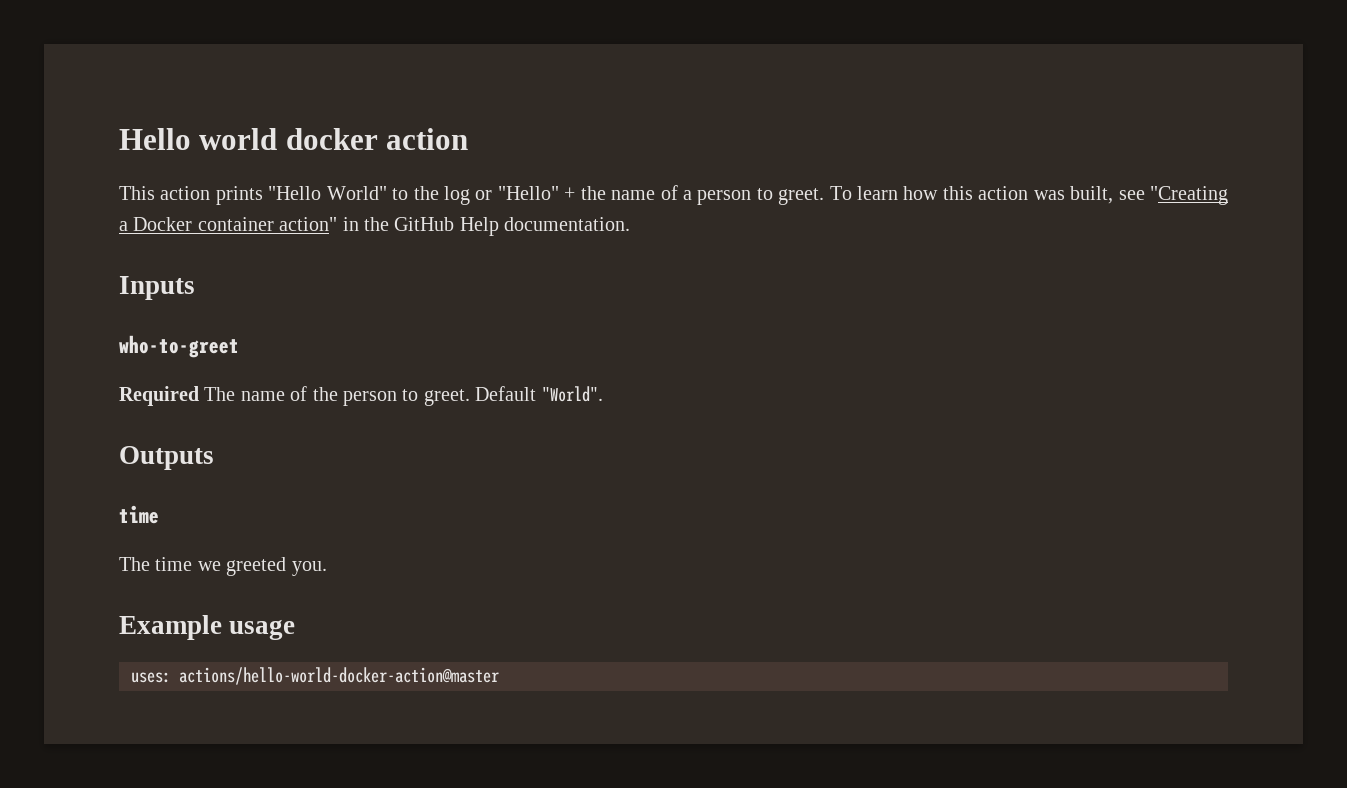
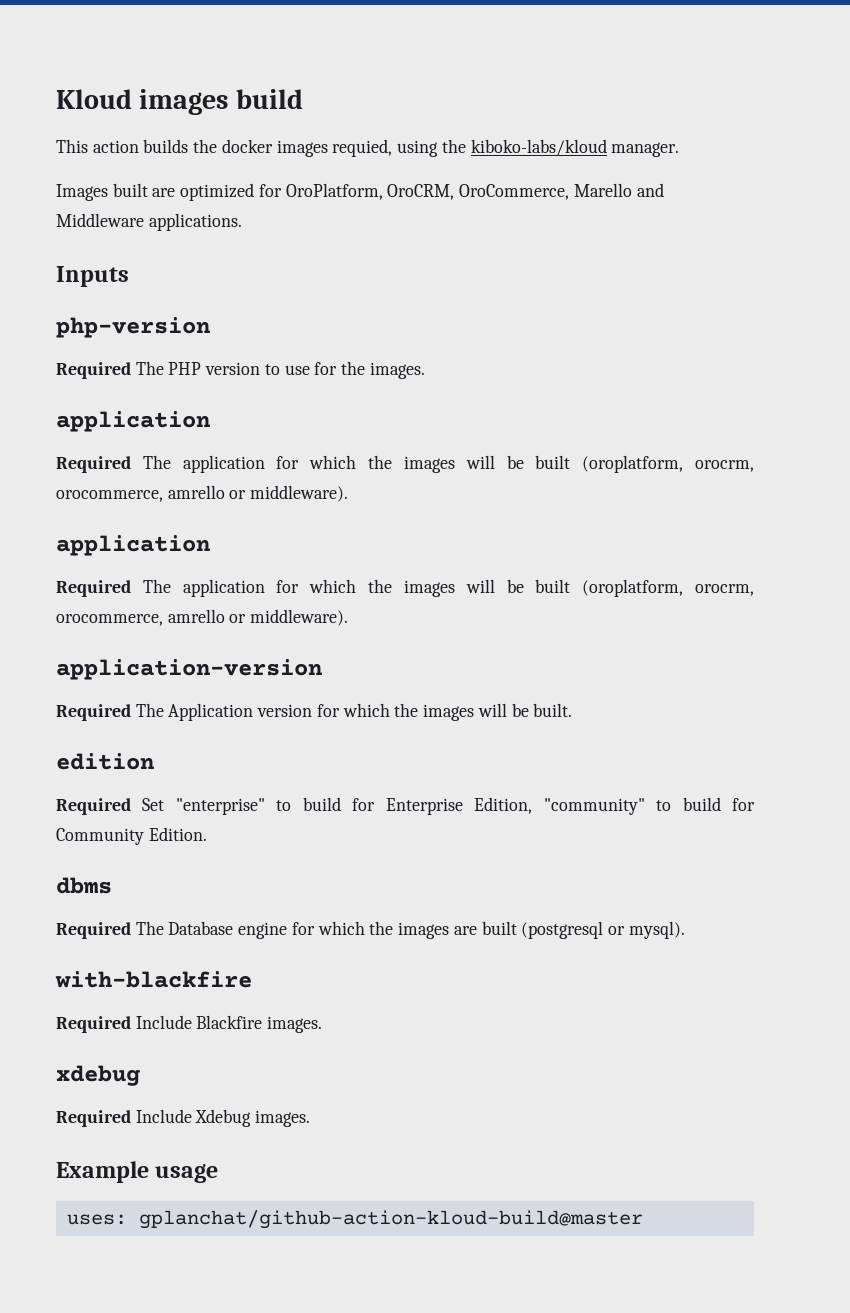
- Hello world docker action
- This action prints "Hello World" to the log or "Hello" + the name of a person to greet. To learn how this action was built, see "Creating a Docker container action" in the GitHub Help documentation.
+ Kloud images build
+ This action builds the docker images requied, using the kiboko-labs/kloud manager.
+ Images built are optimized for OroPlatform, OroCRM, OroCommerce, Marello and Middleware applications.
- who-to-greet
- Required The name of the person to greet. Default "World".
- Outputs
- time
- The time we greeted you.
+ php-version
+ Required The PHP version to use for the images.
+ application
+ Required The application for which the images will be built (oroplatform, orocrm, orocommerce, amrello or middleware).
+ application
+ Required The application for which the images will be built (oroplatform, orocrm, orocommerce, amrello or middleware).
+ application-version
+ Required The Application version for which the images will be built.
+ edition
+ Required Set "enterprise" to build for Enterprise Edition, "community" to build for Community Edition.
+ dbms
+ Required The Database engine for which the images are built (postgresql or mysql).
+ with-blackfire
+ Required Include Blackfire images.
+ xdebug
+ Required Include Xdebug images.
- uses: actions/hello-world-docker-action@master
+ uses: gplanchat/github-action-kloud-build@master

